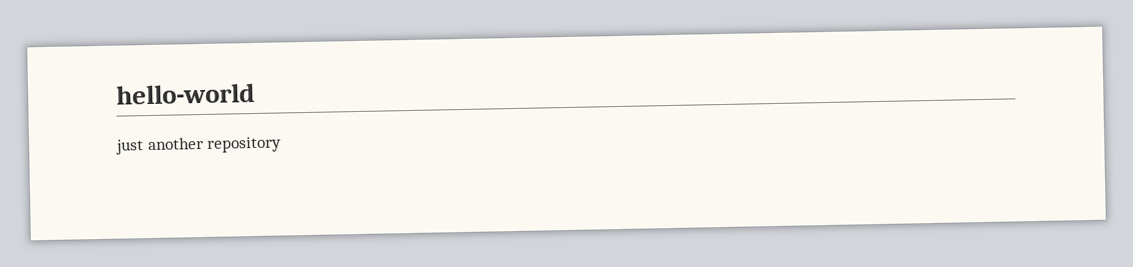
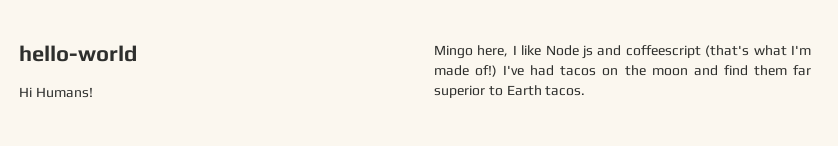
- just another repository
+ Hi Humans!
+ Mingo here, I like Node js and coffeescript (that's what I'm made of!) I've had tacos on the moon and find them far superior to Earth tacos.

